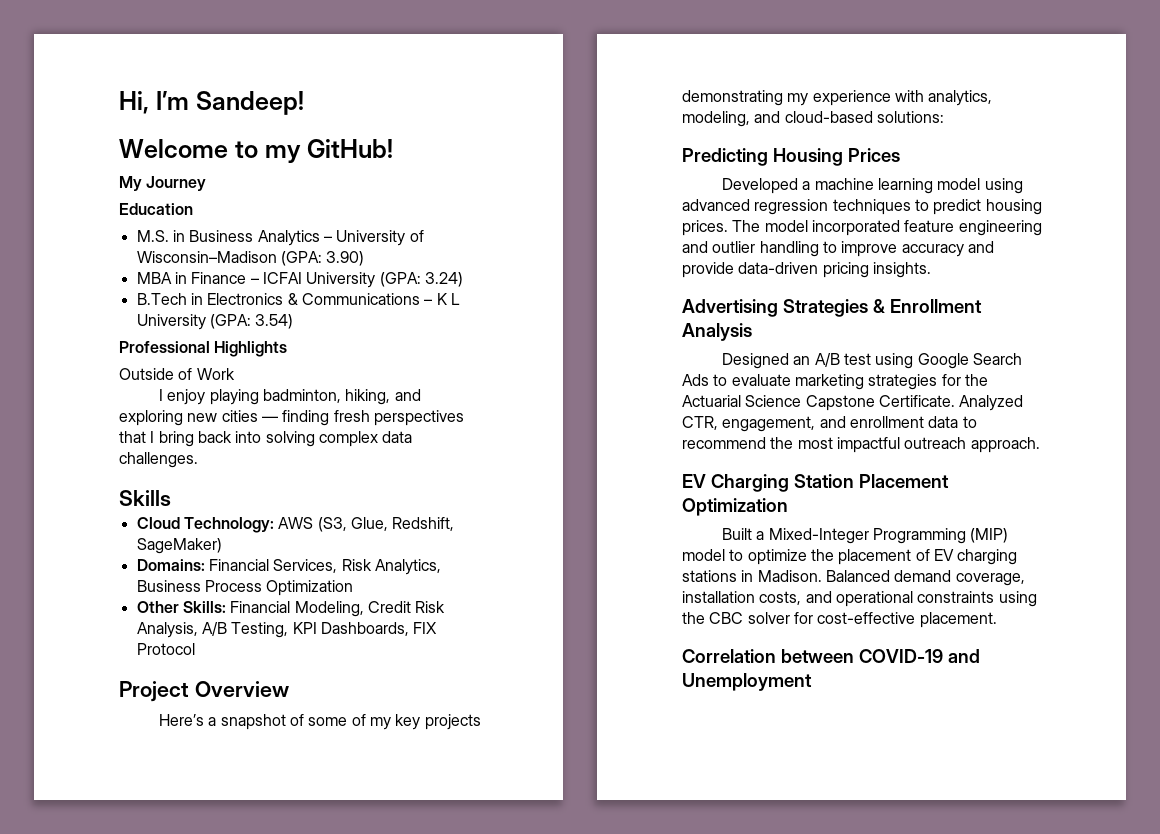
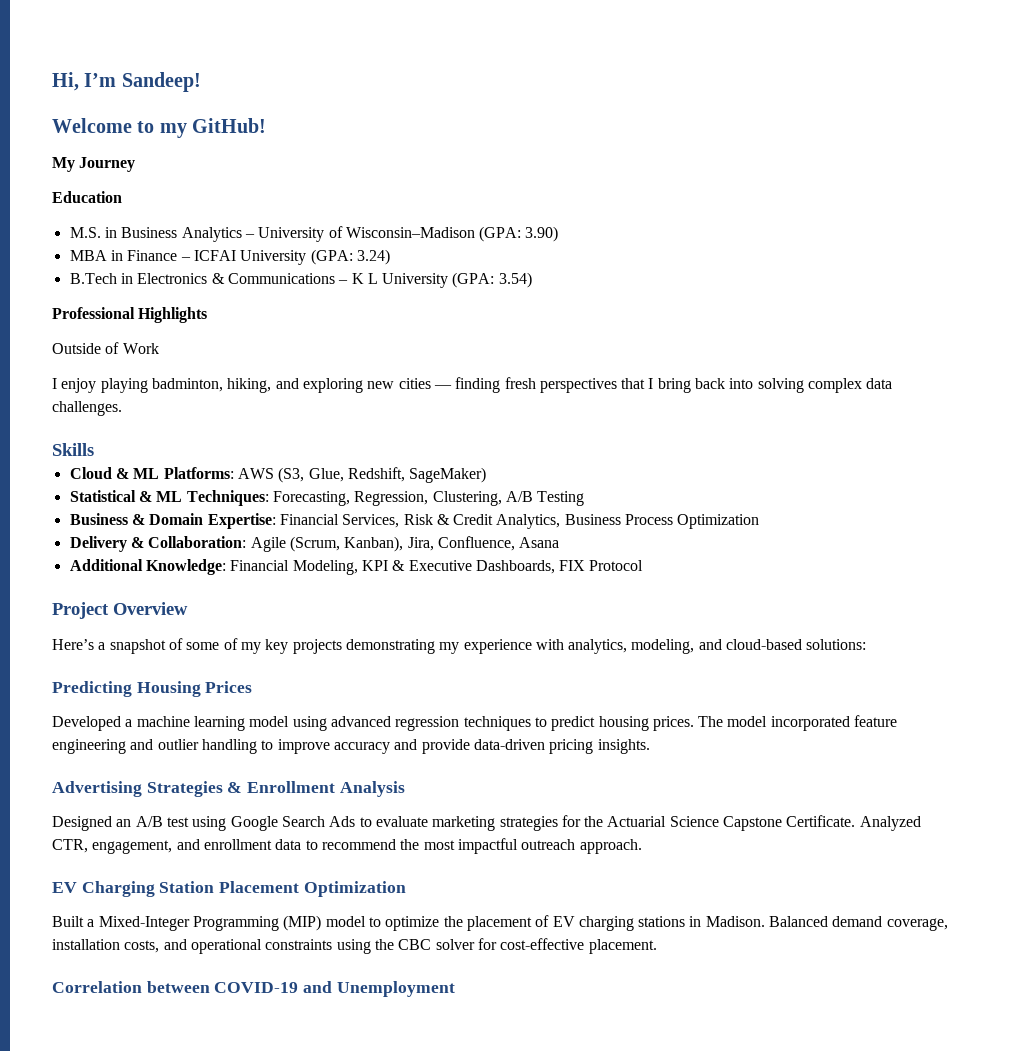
- Cloud Technology: AWS (S3, Glue, Redshift, SageMaker)
+ Cloud & ML Platforms: AWS (S3, Glue, Redshift, SageMaker)
- Domains: Financial Services, Risk Analytics, Business Process Optimization
+ Statistical & ML Techniques: Forecasting, Regression, Clustering, A/B Testing
+ Business & Domain Expertise: Financial Services, Risk & Credit Analytics, Business Process Optimization
- Other Skills: Financial Modeling, Credit Risk Analysis, A/B Testing, KPI Dashboards, FIX Protocol
+ Delivery & Collaboration: Agile (Scrum, Kanban), Jira, Confluence, Asana
+ Additional Knowledge: Financial Modeling, KPI & Executive Dashboards, FIX Protocol

